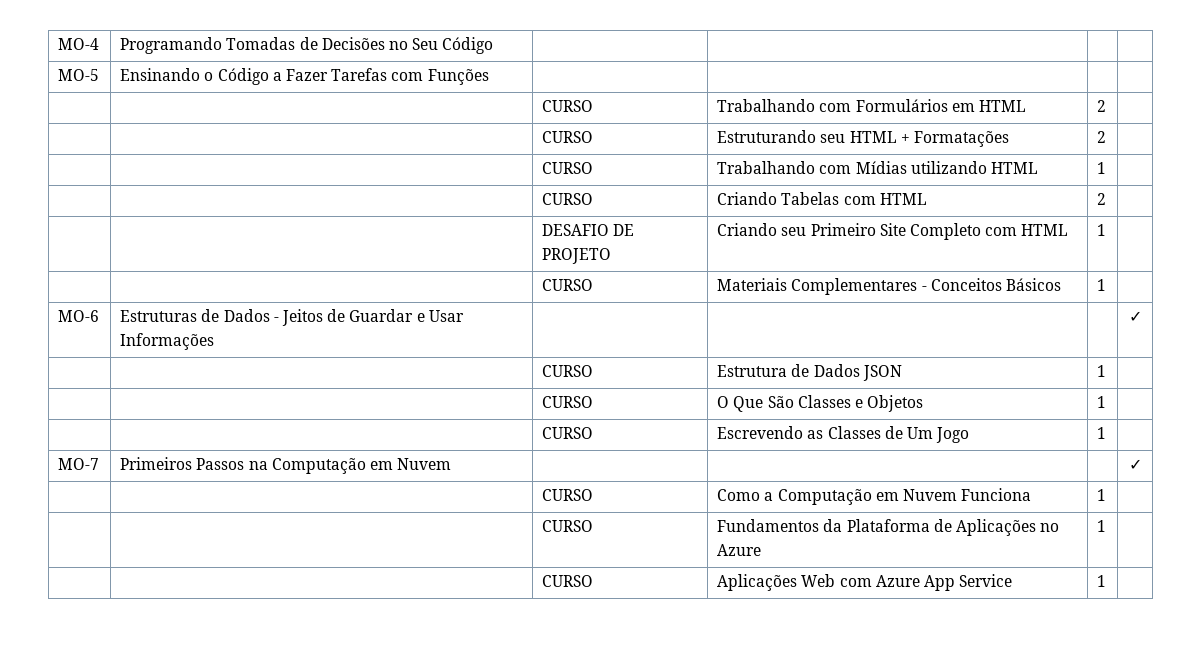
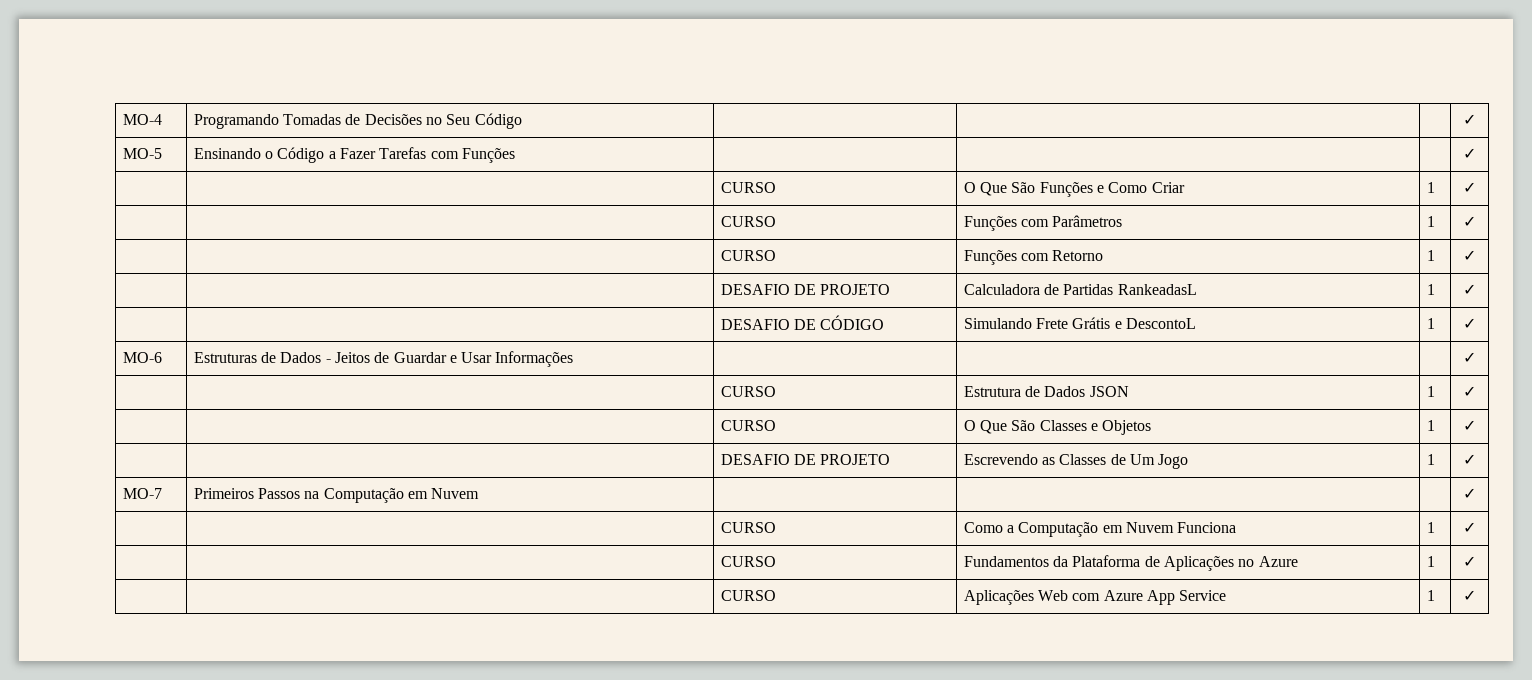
- MO-4 | Programando Tomadas de Decisões no Seu Código | | | |
+ MO-4 | Programando Tomadas de Decisões no Seu Código | | | | ✓
- MO-5 | Ensinando o Código a Fazer Tarefas com Funções | | | |
- | | CURSO | Trabalhando com Formulários em HTML | 2 |
- | | CURSO | Estruturando seu HTML + Formatações | 2 |
- | | CURSO | Trabalhando com Mídias utilizando HTML | 1 |
- | | CURSO | Criando Tabelas com HTML | 2 |
- | | DESAFIO DE PROJETO | Criando seu Primeiro Site Completo com HTML | 1 |
- | | CURSO | Materiais Complementares - Conceitos Básicos | 1 |
+ MO-5 | Ensinando o Código a Fazer Tarefas com Funções | | | | ✓
+ | | CURSO | O Que São Funções e Como Criar | 1 | ✓
+ | | CURSO | Funções com Parâmetros | 1 | ✓
+ | | CURSO | Funções com Retorno | 1 | ✓
+ | | DESAFIO DE PROJETO | Calculadora de Partidas RankeadasL | 1 | ✓
+ | | DESAFIO DE CÓDIGO | Simulando Frete Grátis e DescontoL | 1 | ✓
- | | CURSO | Estrutura de Dados JSON | 1 |
+ | | CURSO | Estrutura de Dados JSON | 1 | ✓
- | | CURSO | O Que São Classes e Objetos | 1 |
- | | CURSO | Escrevendo as Classes de Um Jogo | 1 |
+ | | CURSO | O Que São Classes e Objetos | 1 | ✓
+ | | DESAFIO DE PROJETO | Escrevendo as Classes de Um Jogo | 1 | ✓
- | | CURSO | Como a Computação em Nuvem Funciona | 1 |
+ | | CURSO | Como a Computação em Nuvem Funciona | 1 | ✓
- | | CURSO | Fundamentos da Plataforma de Aplicações no Azure | 1 |
+ | | CURSO | Fundamentos da Plataforma de Aplicações no Azure | 1 | ✓
- | | CURSO | Aplicações Web com Azure App Service | 1 |
+ | | CURSO | Aplicações Web com Azure App Service | 1 | ✓

